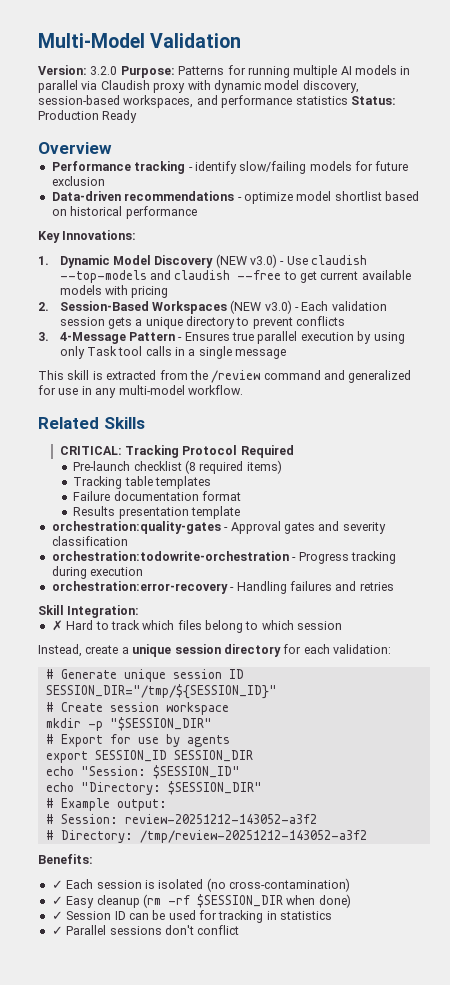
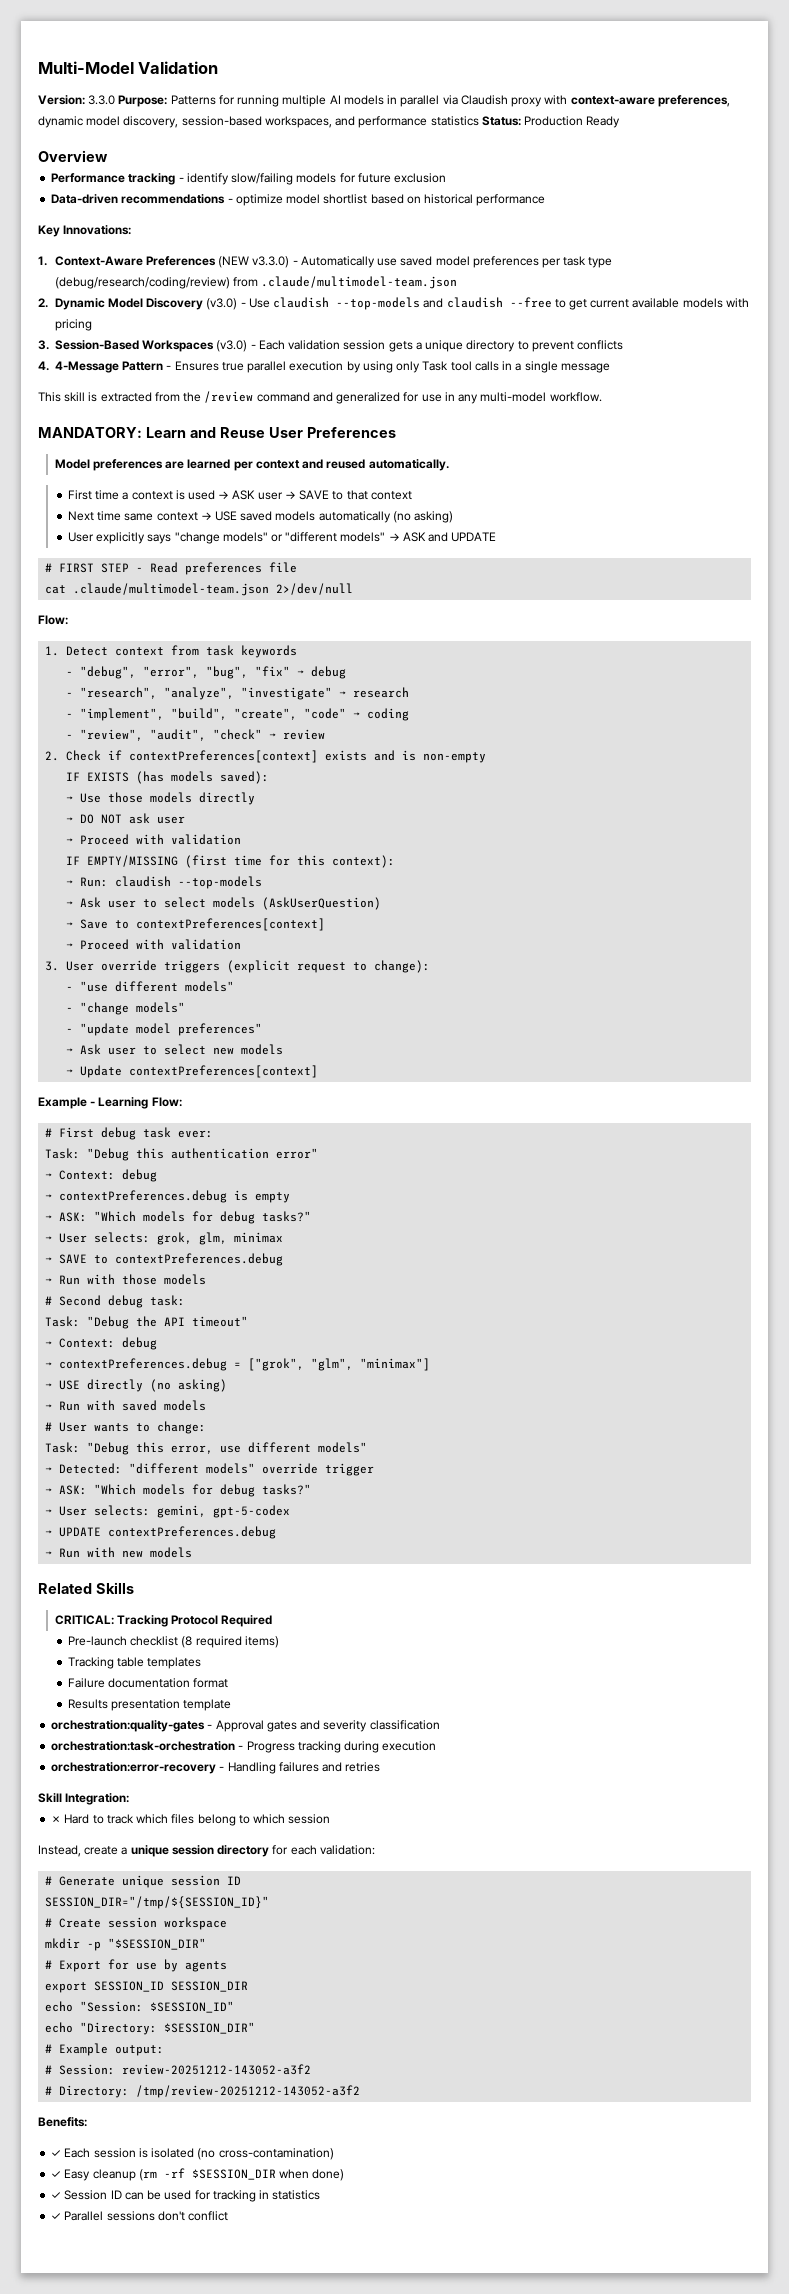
- Version: 3.2.0 Purpose: Patterns for running multiple AI models in parallel via Claudish proxy with dynamic model discovery, session-based workspaces, and performance statistics Status: Production Ready
+ Version: 3.3.0 Purpose: Patterns for running multiple AI models in parallel via Claudish proxy with context-aware preferences, dynamic model discovery, session-based workspaces, and performance statistics Status: Production Ready
- 1. Dynamic Model Discovery (NEW v3.0) - Use claudish --top-models and claudish --free to get current available models with pricing
+ 1. Context-Aware Preferences (NEW v3.3.0) - Automatically use saved model preferences per task type (debug/research/coding/review) from .claude/multimodel-team.json
+ 2. Dynamic Model Discovery (v3.0) - Use claudish --top-models and claudish --free to get current available models with pricing
- 2. Session-Based Workspaces (NEW v3.0) - Each validation session gets a unique directory to prevent conflicts
+ 3. Session-Based Workspaces (v3.0) - Each validation session gets a unique directory to prevent conflicts
- 3. 4-Message Pattern - Ensures true parallel execution by using only Task tool calls in a single message
+ 4. 4-Message Pattern - Ensures true parallel execution by using only Task tool calls in a single message
+ MANDATORY: Learn and Reuse User Preferences
+ Model preferences are learned per context and reused automatically.
+ First time a context is used → ASK user → SAVE to that context
+ Next time same context → USE saved models automatically (no asking)
+ User explicitly says "change models" or "different models" → ASK and UPDATE
+ # FIRST STEP - Read preferences file
+ cat .claude/multimodel-team.json 2>/dev/null
+ Flow:
+ 1. Detect context from task keywords
+ - "debug", "error", "bug", "fix" → debug
+ - "research", "analyze", "investigate" → research
+ - "implement", "build", "create", "code" → coding
+ - "review", "audit", "check" → review
+ 2. Check if contextPreferences[context] exists and is non-empty
+ IF EXISTS (has models saved):
+ → Use those models directly
+ → DO NOT ask user
+ → Proceed with validation
+ IF EMPTY/MISSING (first time for this context):
+ → Run: claudish --top-models
+ → Ask user to select models (AskUserQuestion)
+ → Save to contextPreferences[context]
+ → Proceed with validation
+ 3. User override triggers (explicit request to change):
+ - "use different models"
+ - "change models"
+ - "update model preferences"
+ → Ask user to select new models
+ → Update contextPreferences[context]
+ Example - Learning Flow:
+ # First debug task ever:
+ Task: "Debug this authentication error"
+ → Context: debug
+ → contextPreferences.debug is empty
+ → ASK: "Which models for debug tasks?"
+ → User selects: grok, glm, minimax
+ → SAVE to contextPreferences.debug
+ → Run with those models
+ # Second debug task:
+ Task: "Debug the API timeout"
+ → Context: debug
+ → contextPreferences.debug = ["grok", "glm", "minimax"]
+ → USE directly (no asking)
+ → Run with saved models
+ # User wants to change:
+ Task: "Debug this error, use different models"
+ → Detected: "different models" override trigger
+ → ASK: "Which models for debug tasks?"
+ → User selects: gemini, gpt-5-codex
+ → UPDATE contextPreferences.debug
+ → Run with new models
- orchestration:todowrite-orchestration - Progress tracking during execution
+ orchestration:task-orchestration - Progress tracking during execution

